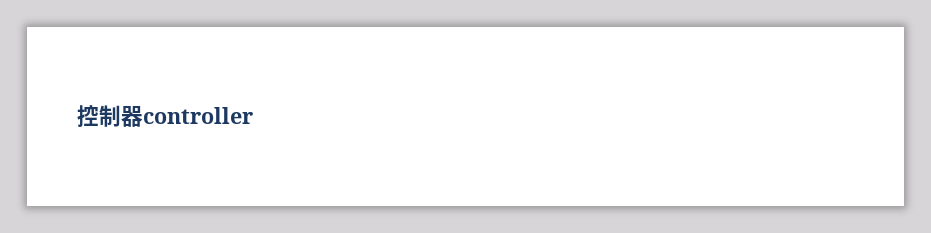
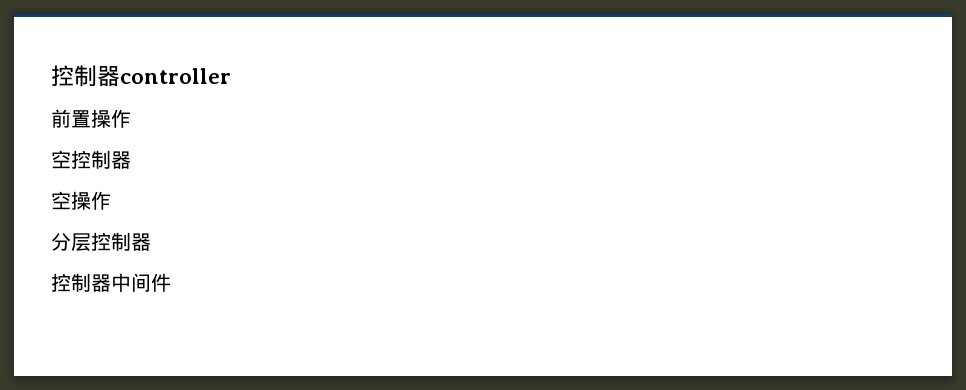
+ 前置操作
+ 空控制器
+ 空操作
+ 分层控制器
+ 控制器中间件

